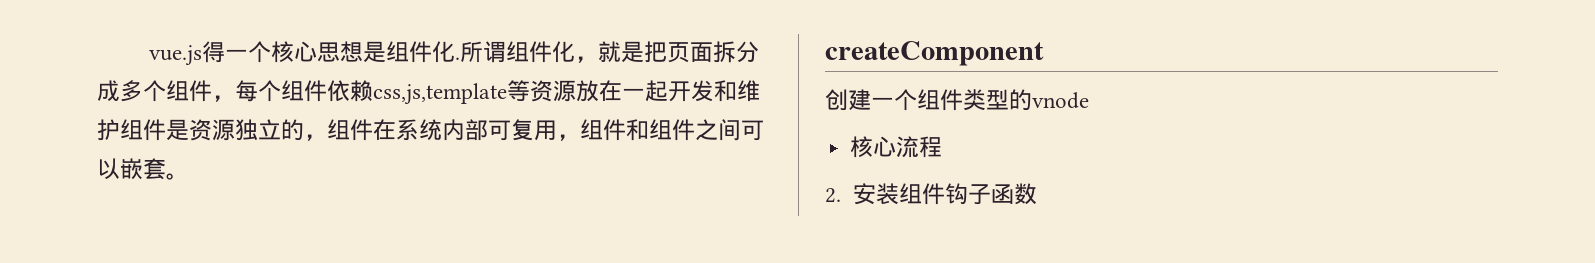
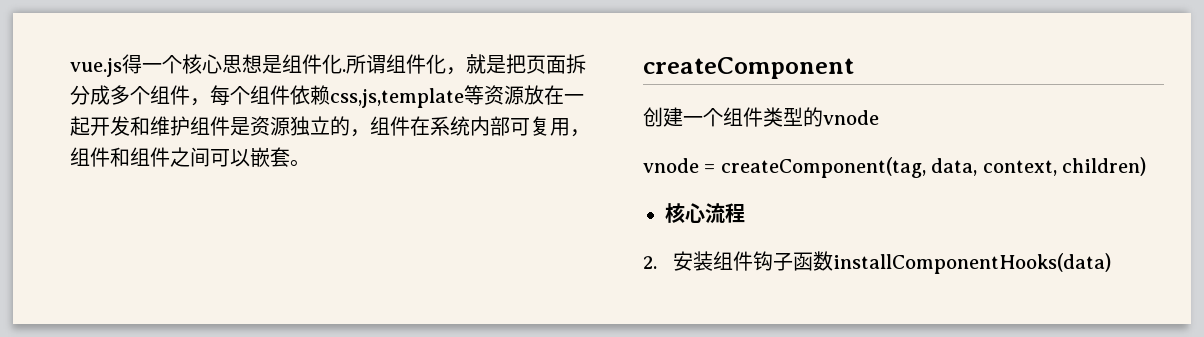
+ vnode = createComponent(tag, data, context, children)
- 2.安装组件钩子函数
+ 2.安装组件钩子函数installComponentHooks(data)

